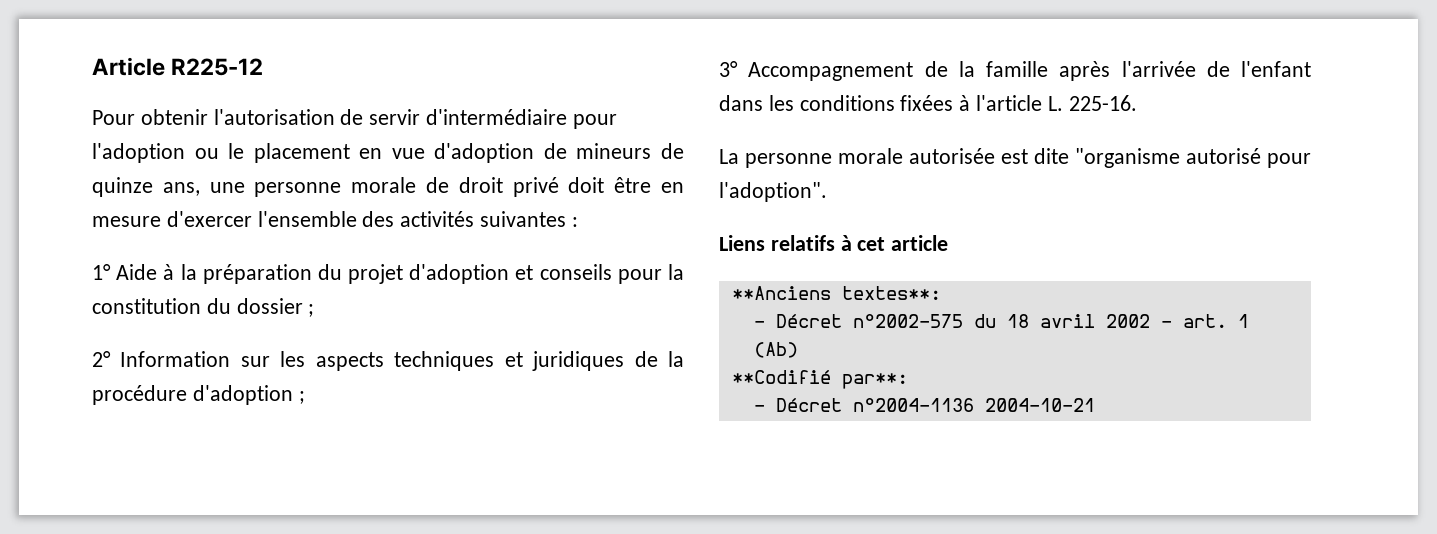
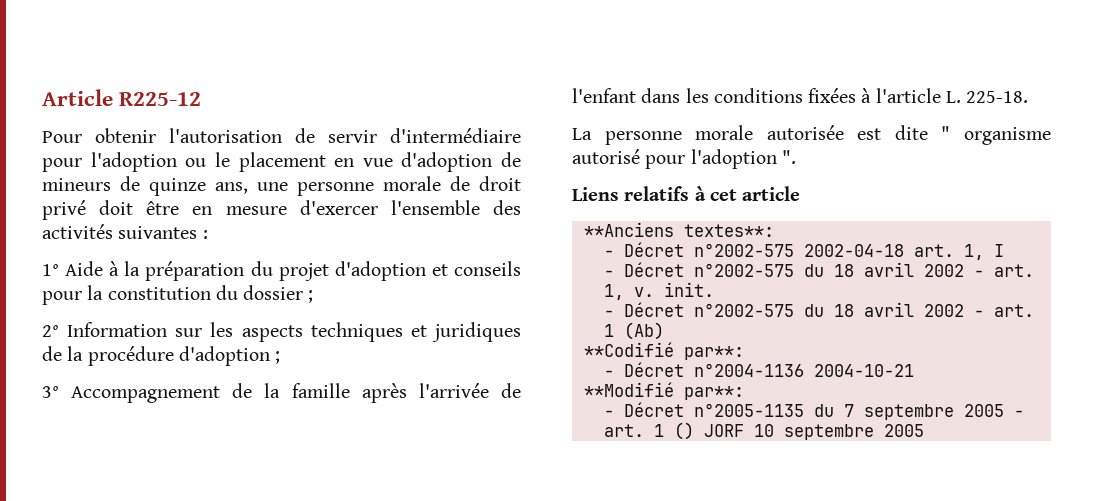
- 3° Accompagnement de la famille après l'arrivée de l'enfant dans les conditions fixées à l'article L. 225-16.
+ 3° Accompagnement de la famille après l'arrivée de l'enfant dans les conditions fixées à l'article L. 225-18.
- La personne morale autorisée est dite "organisme autorisé pour l'adoption".
+ La personne morale autorisée est dite " organisme autorisé pour l'adoption ".
+ - Décret n°2002-575 2002-04-18 art. 1, I
+ - Décret n°2002-575 du 18 avril 2002 - art. 1, v. init.
+ **Modifié par**:
+ - Décret n°2005-1135 du 7 septembre 2005 - art. 1 () JORF 10 septembre 2005

